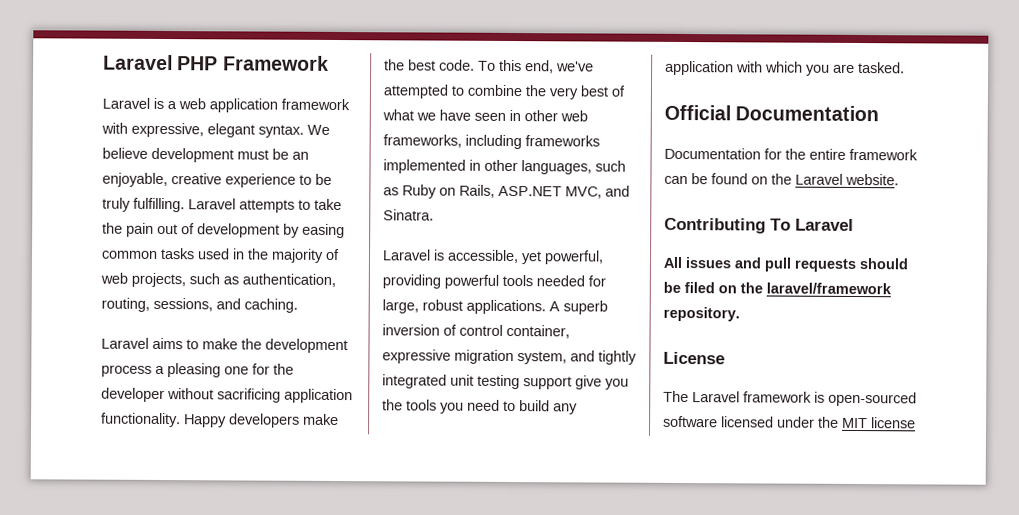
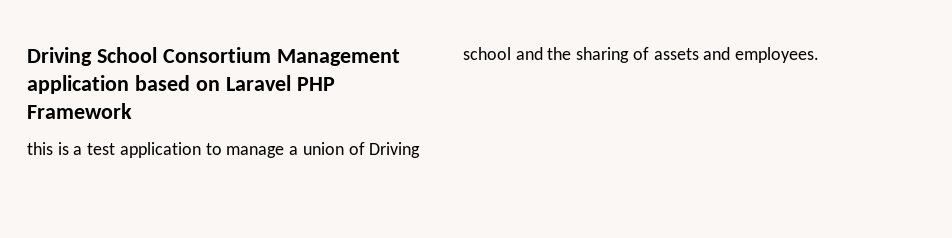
- Laravel PHP Framework
+ Driving School Consortium Management application based on Laravel PHP Framework
- Laravel is a web application framework with expressive, elegant syntax. We believe development must be an enjoyable, creative experience to be truly fulfilling. Laravel attempts to take the pain out of development by easing common tasks used in the majority of web projects, such as authentication, routing, sessions, and caching.
- Laravel aims to make the development process a pleasing one for the developer without sacrificing application functionality. Happy developers make the best code. To this end, we've attempted to combine the very best of what we have seen in other web frameworks, including frameworks implemented in other languages, such as Ruby on Rails, ASP.NET MVC, and Sinatra.
- Laravel is accessible, yet powerful, providing powerful tools needed for large, robust applications. A superb inversion of control container, expressive migration system, and tightly integrated unit testing support give you the tools you need to build any application with which you are tasked.
- Official Documentation
- Documentation for the entire framework can be found on the Laravel website.
- Contributing To Laravel
- All issues and pull requests should be filed on the laravel/framework repository.
- License
- The Laravel framework is open-sourced software licensed under the MIT license
+ this is a test application to manage a union of Driving school and the sharing of assets and employees.

